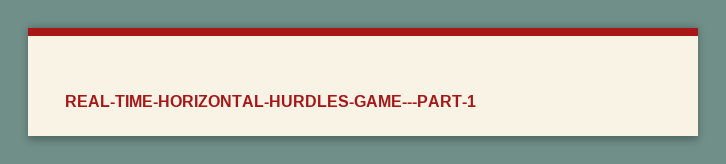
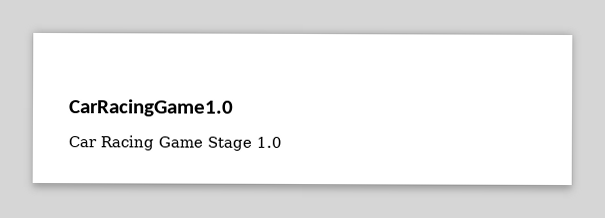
- REAL-TIME-HORIZONTAL-HURDLES-GAME---PART-1
+ CarRacingGame1.0
+ Car Racing Game Stage 1.0

